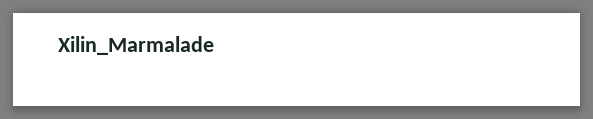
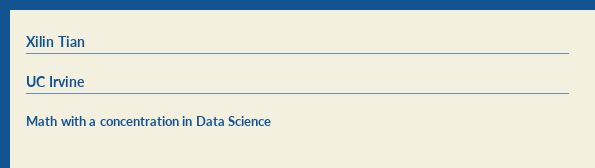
- Xilin_Marmalade
+ Xilin Tian
+ UC Irvine
+ Math with a concentration in Data Science

